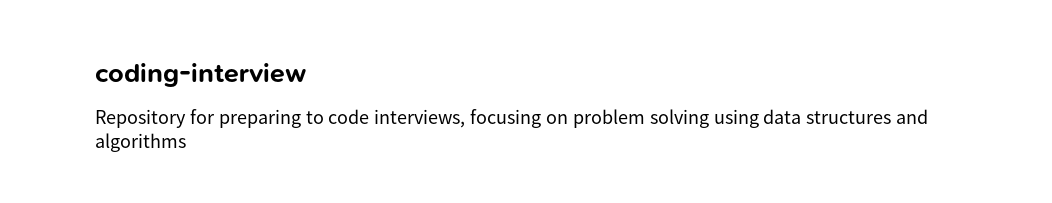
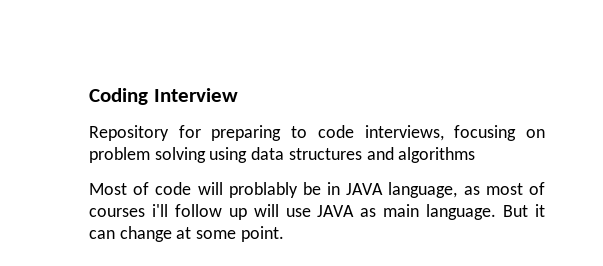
- coding-interview
+ Coding Interview
+ Most of code will problably be in JAVA language, as most of courses i'll follow up will use JAVA as main language. But it can change at some point.

